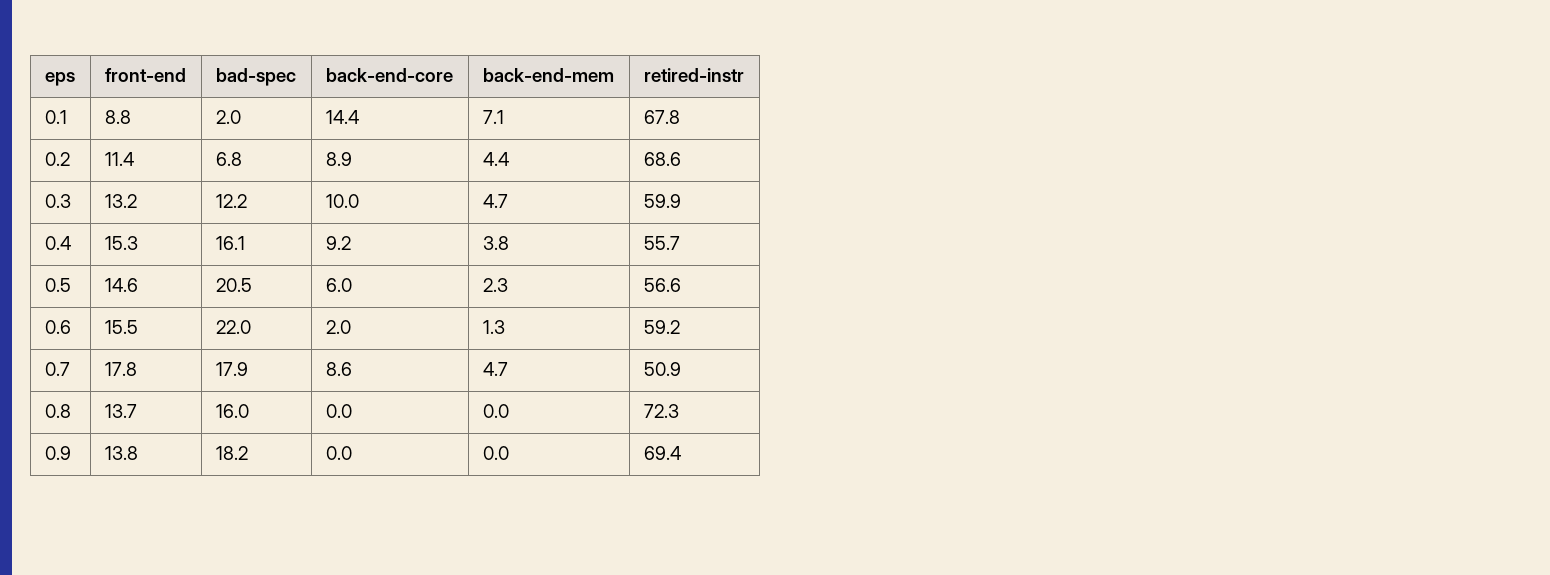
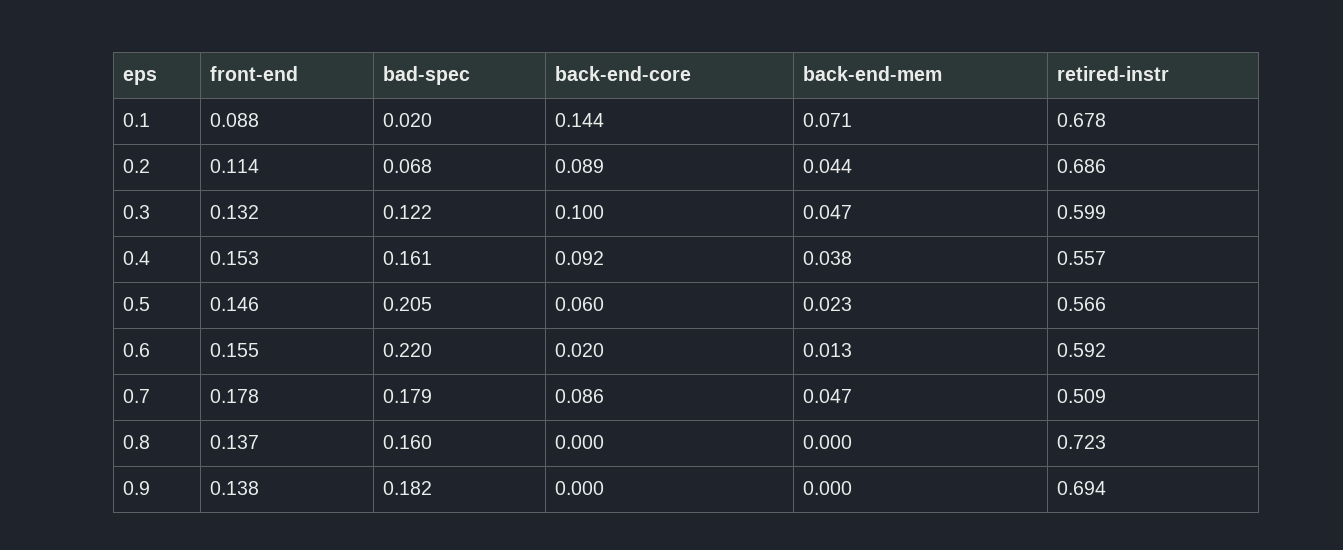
- 0.1 | 8.8 | 2.0 | 14.4 | 7.1 | 67.8
- 0.2 | 11.4 | 6.8 | 8.9 | 4.4 | 68.6
- 0.3 | 13.2 | 12.2 | 10.0 | 4.7 | 59.9
- 0.4 | 15.3 | 16.1 | 9.2 | 3.8 | 55.7
- 0.5 | 14.6 | 20.5 | 6.0 | 2.3 | 56.6
- 0.6 | 15.5 | 22.0 | 2.0 | 1.3 | 59.2
- 0.7 | 17.8 | 17.9 | 8.6 | 4.7 | 50.9
- 0.8 | 13.7 | 16.0 | 0.0 | 0.0 | 72.3
- 0.9 | 13.8 | 18.2 | 0.0 | 0.0 | 69.4
+ 0.1 | 0.088 | 0.020 | 0.144 | 0.071 | 0.678
+ 0.2 | 0.114 | 0.068 | 0.089 | 0.044 | 0.686
+ 0.3 | 0.132 | 0.122 | 0.100 | 0.047 | 0.599
+ 0.4 | 0.153 | 0.161 | 0.092 | 0.038 | 0.557
+ 0.5 | 0.146 | 0.205 | 0.060 | 0.023 | 0.566
+ 0.6 | 0.155 | 0.220 | 0.020 | 0.013 | 0.592
+ 0.7 | 0.178 | 0.179 | 0.086 | 0.047 | 0.509
+ 0.8 | 0.137 | 0.160 | 0.000 | 0.000 | 0.723
+ 0.9 | 0.138 | 0.182 | 0.000 | 0.000 | 0.694

